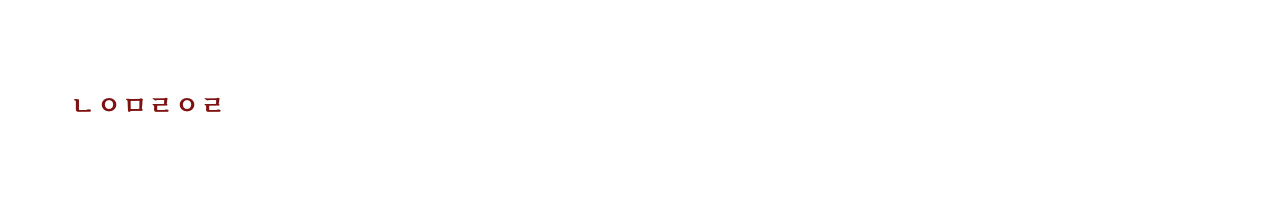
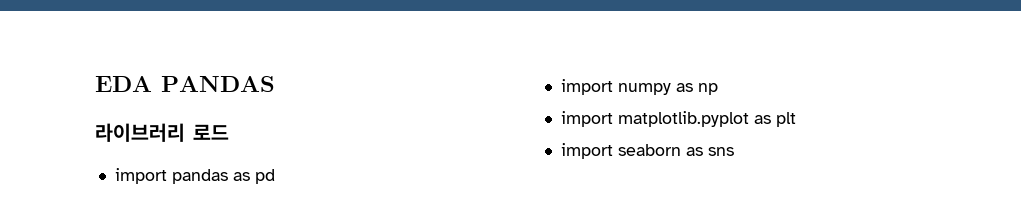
- ㄴㅇㅁㄹㅇㄹ
+ EDA PANDAS
+ 라이브러리 로드
+ import pandas as pd
+ import numpy as np
+ import matplotlib.pyplot as plt
+ import seaborn as sns

